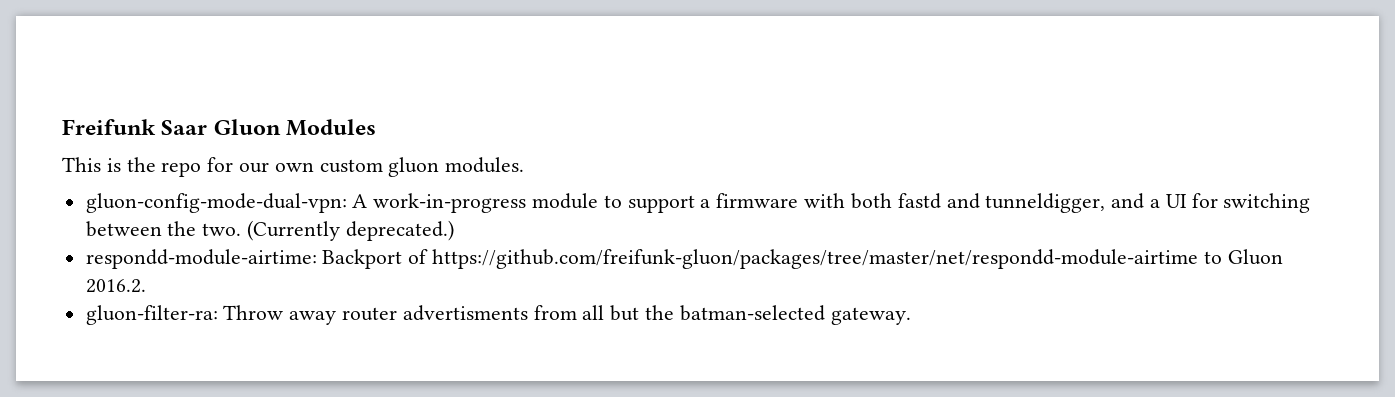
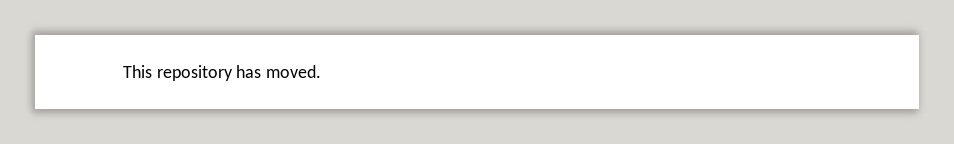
- Freifunk Saar Gluon Modules
- This is the repo for our own custom gluon modules.
- gluon-config-mode-dual-vpn: A work-in-progress module to support a firmware with both fastd and tunneldigger, and a UI for switching between the two. (Currently deprecated.)
- respondd-module-airtime: Backport of https://github.com/freifunk-gluon/packages/tree/master/net/respondd-module-airtime to Gluon 2016.2.
- gluon-filter-ra: Throw away router advertisments from all but the batman-selected gateway.
+ This repository has moved.

